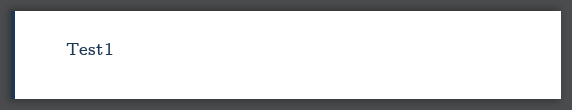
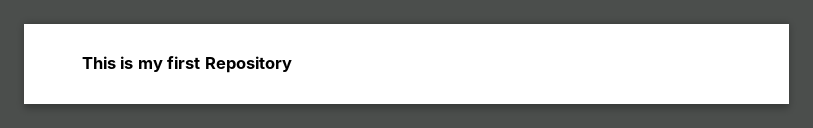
- Test1
+ This is my first Repository

